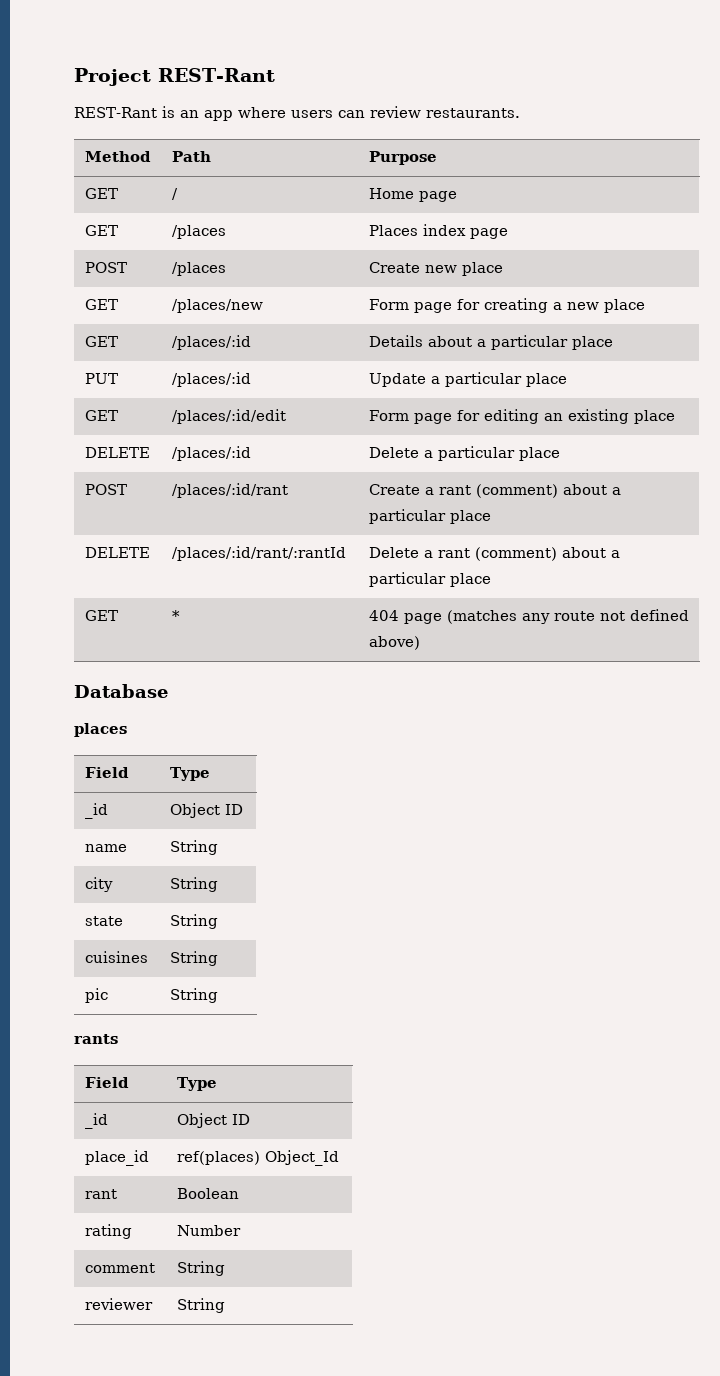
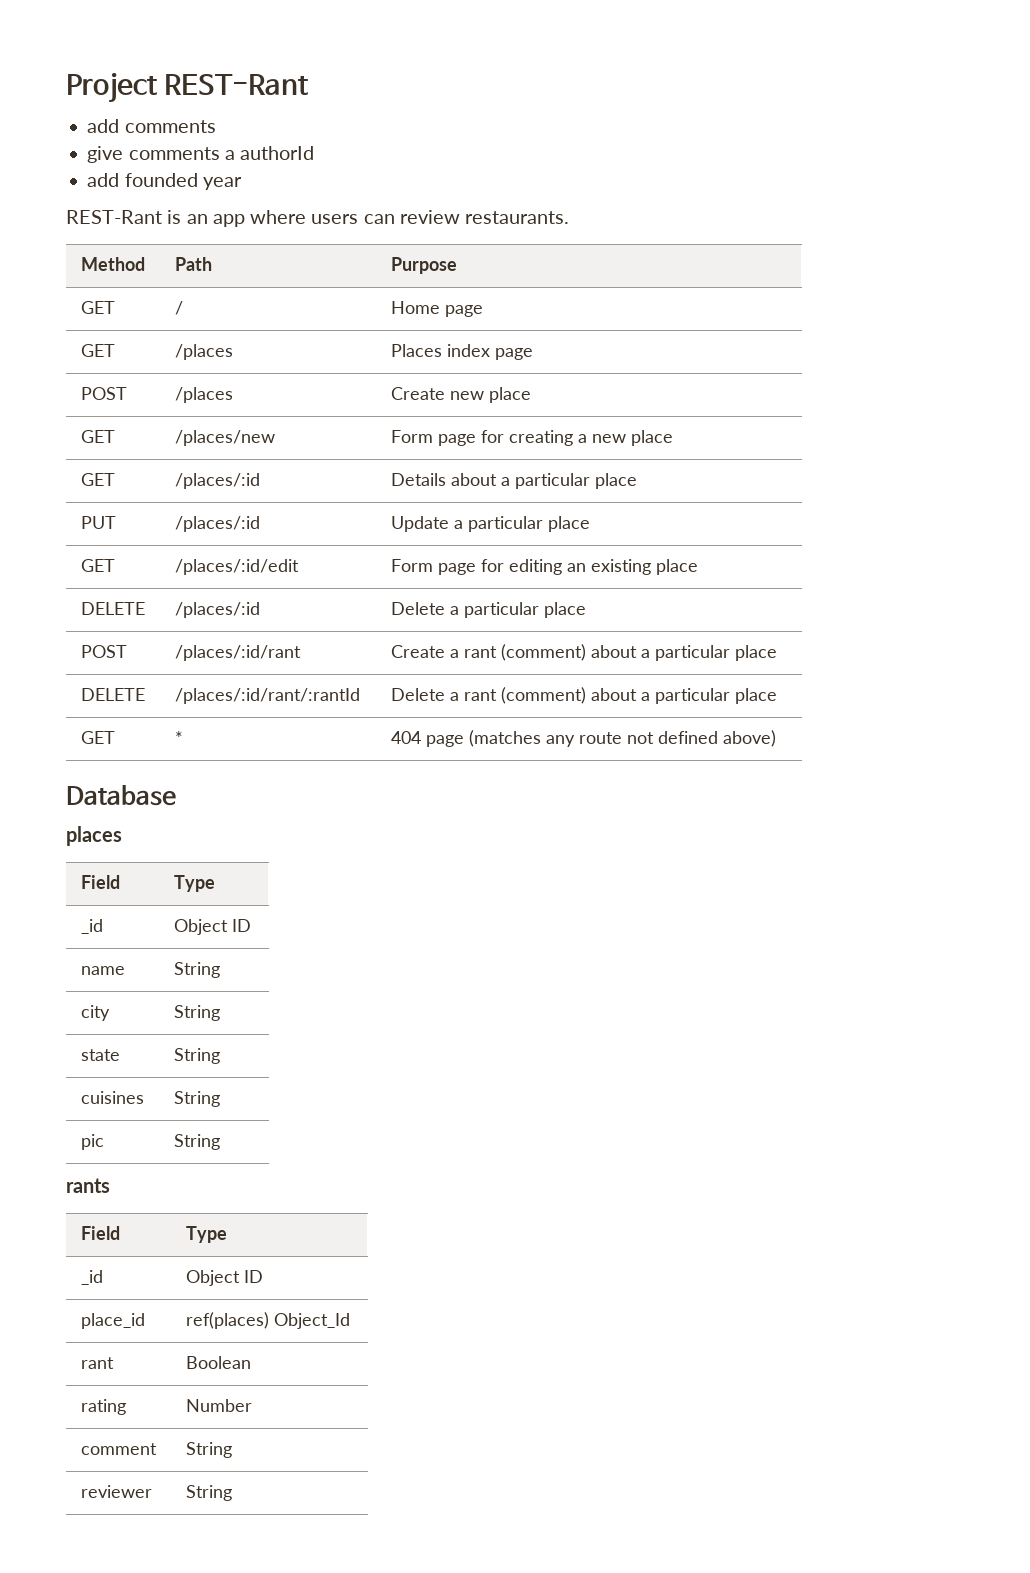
+ add comments
+ give comments a authorId
+ add founded year

